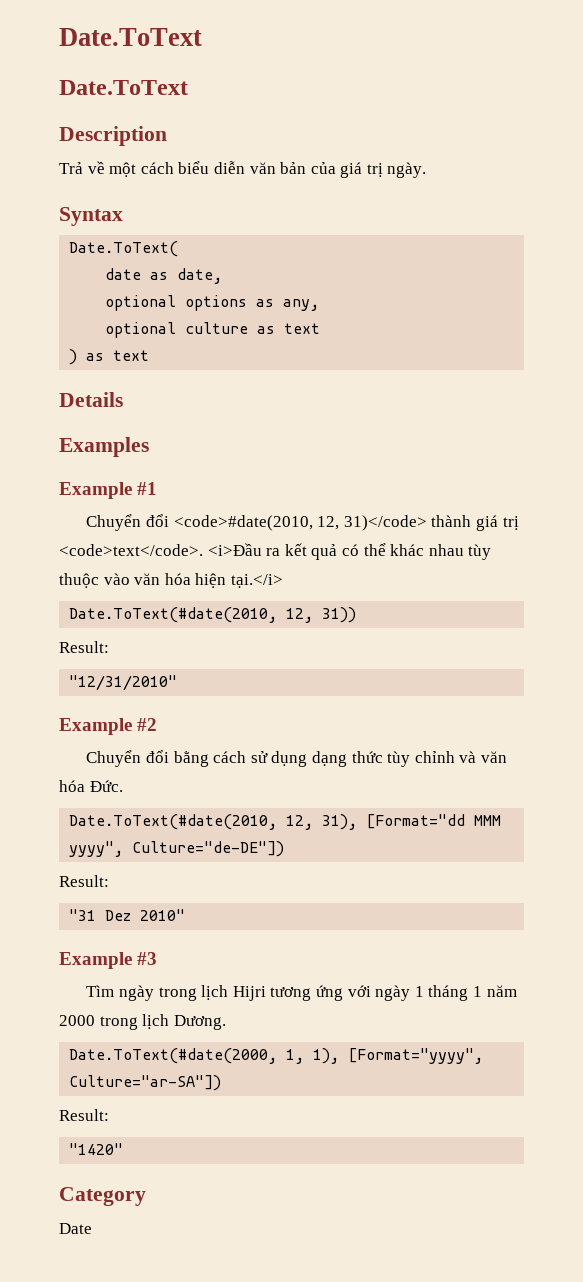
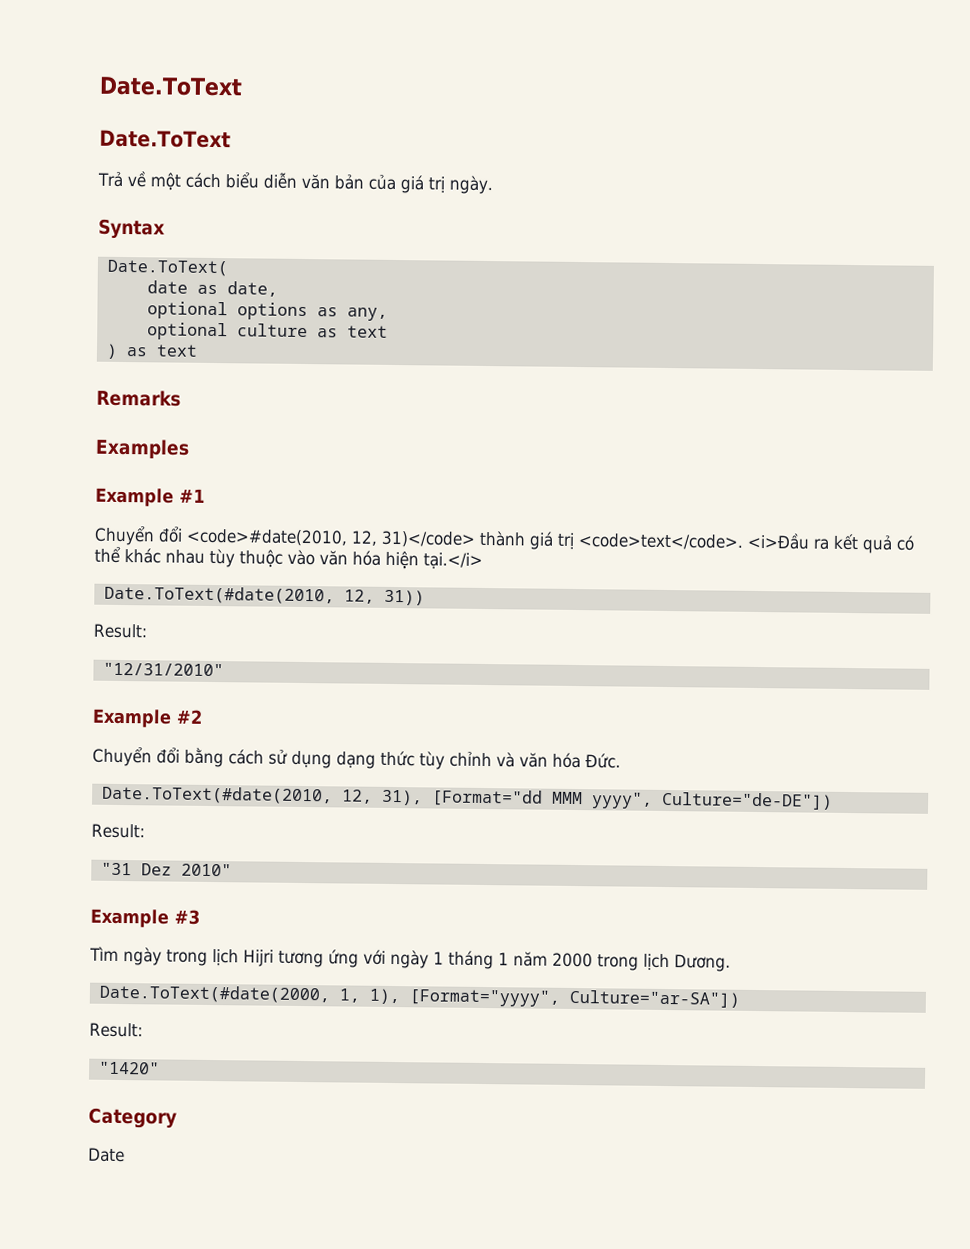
- Description
- Details
+ Remarks

